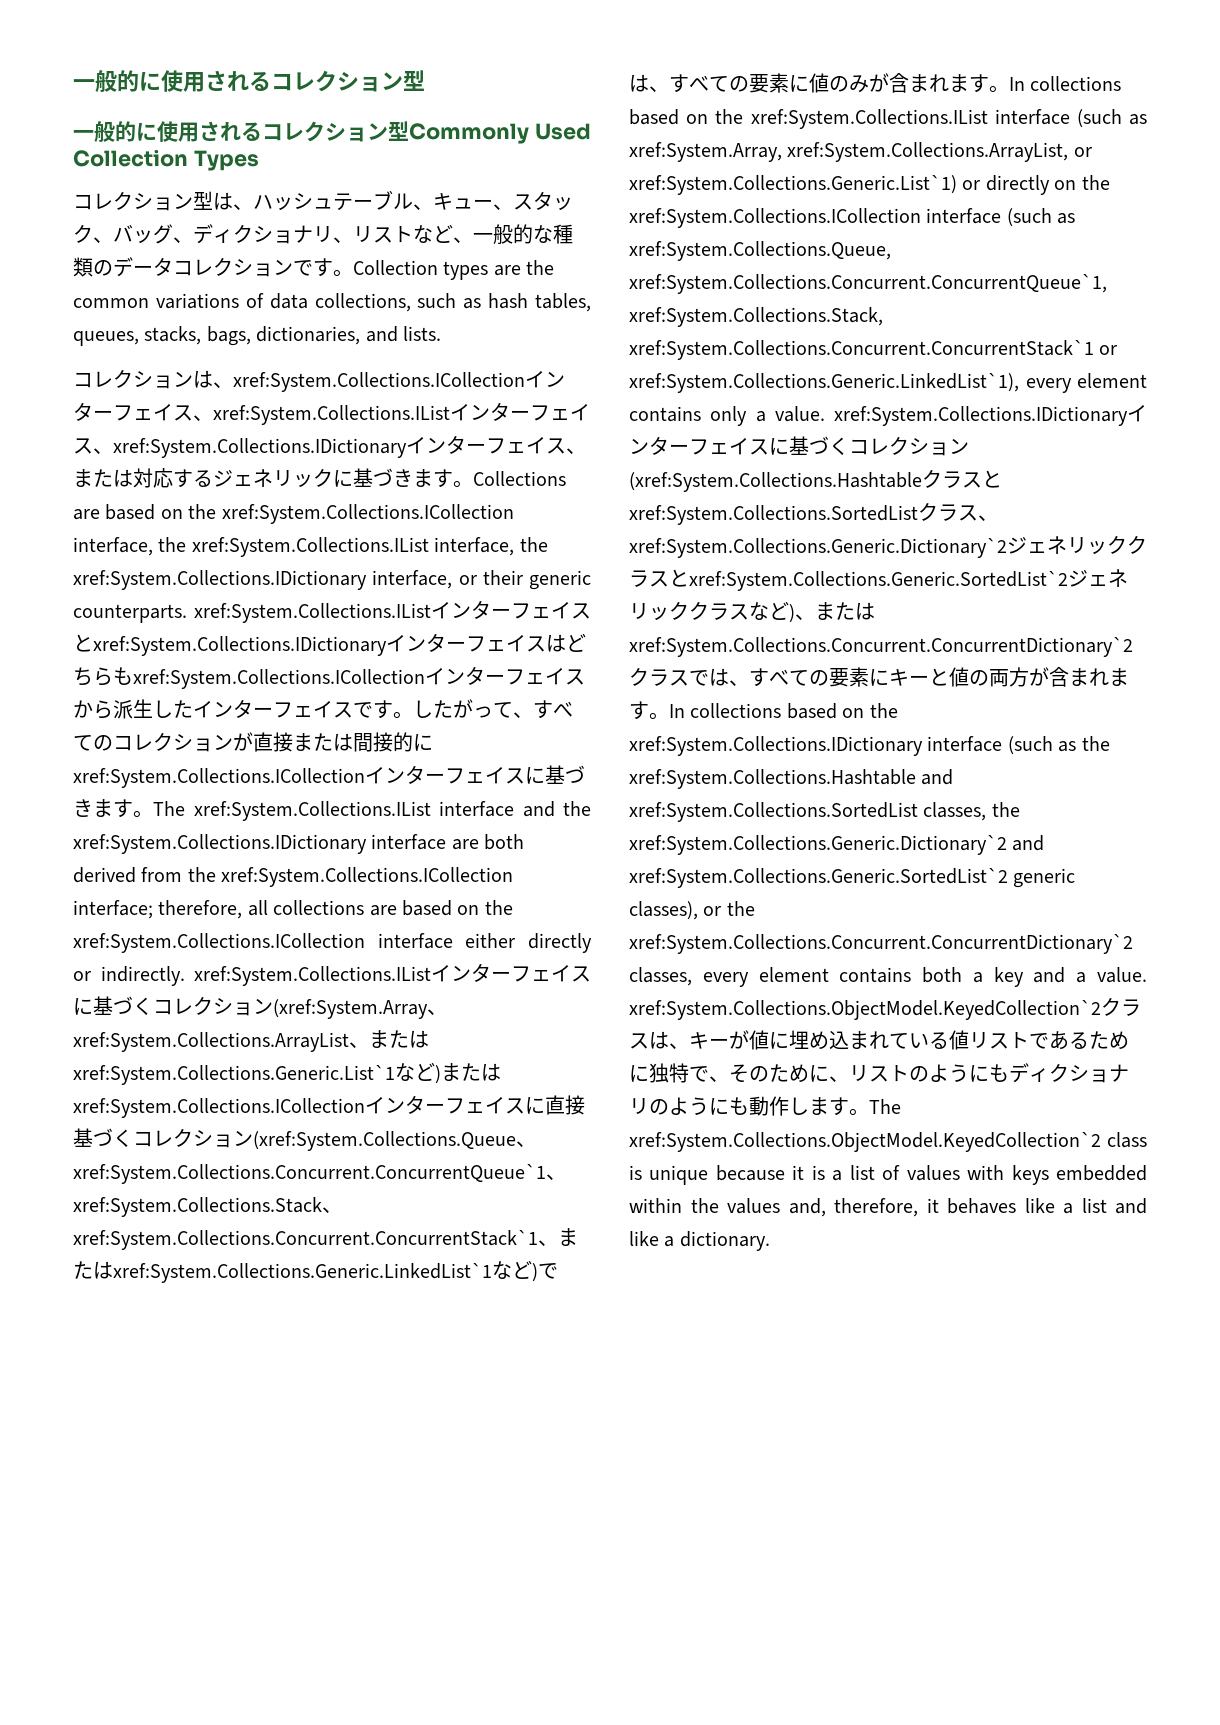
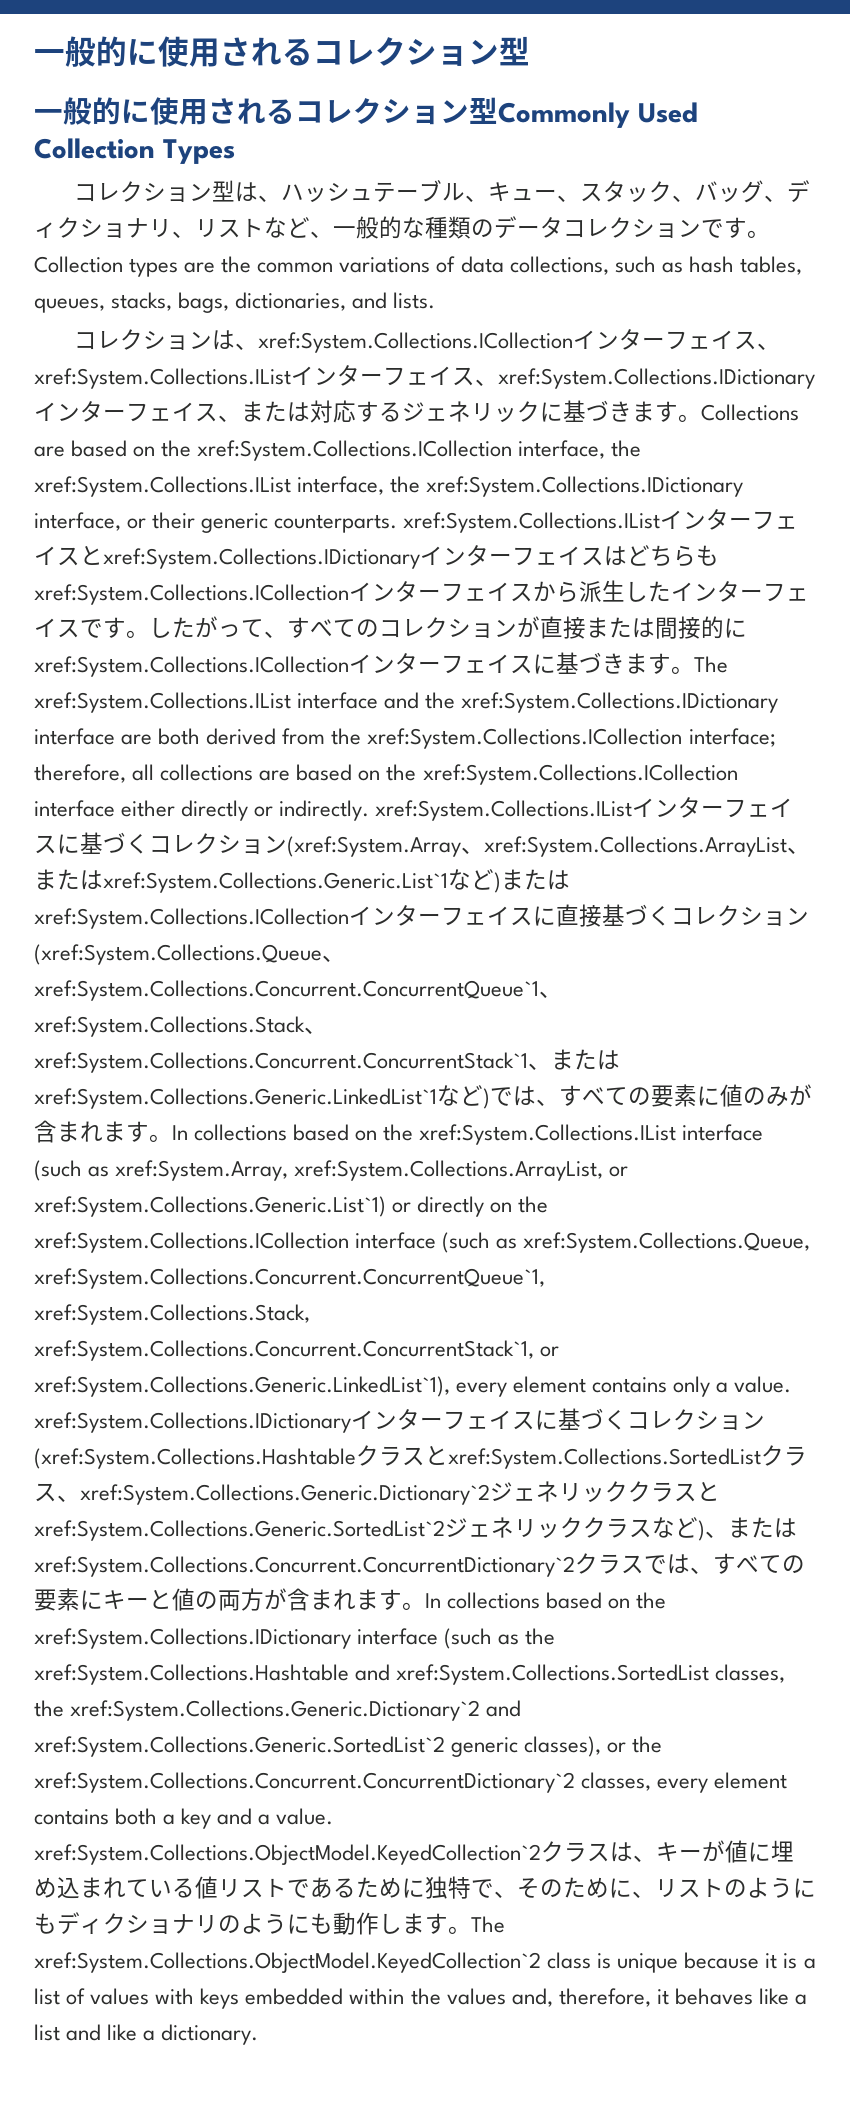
- In collections based on the xref:System.Collections.IList interface (such as xref:System.Array, xref:System.Collections.ArrayList, or xref:System.Collections.Generic.List`1) or directly on the xref:System.Collections.ICollection interface (such as xref:System.Collections.Queue, xref:System.Collections.Concurrent.ConcurrentQueue`1, xref:System.Collections.Stack, xref:System.Collections.Concurrent.ConcurrentStack`1 or xref:System.Collections.Generic.LinkedList`1), every element contains only a value. xref:System.Collections.IDictionaryインターフェイスに基づくコレクション(xref:System.Collections.Hashtableクラスとxref:System.Collections.SortedListクラス、xref:System.Collections.Generic.Dictionary`2ジェネリッククラスとxref:System.Collections.Generic.SortedList`2ジェネリッククラスなど)、またはxref:System.Collections.Concurrent.ConcurrentDictionary`2クラスでは、すべての要素にキーと値の両方が含まれます。
+ In collections based on the xref:System.Collections.IList interface (such as xref:System.Array, xref:System.Collections.ArrayList, or xref:System.Collections.Generic.List`1) or directly on the xref:System.Collections.ICollection interface (such as xref:System.Collections.Queue, xref:System.Collections.Concurrent.ConcurrentQueue`1, xref:System.Collections.Stack, xref:System.Collections.Concurrent.ConcurrentStack`1, or xref:System.Collections.Generic.LinkedList`1), every element contains only a value. xref:System.Collections.IDictionaryインターフェイスに基づくコレクション(xref:System.Collections.Hashtableクラスとxref:System.Collections.SortedListクラス、xref:System.Collections.Generic.Dictionary`2ジェネリッククラスとxref:System.Collections.Generic.SortedList`2ジェネリッククラスなど)、またはxref:System.Collections.Concurrent.ConcurrentDictionary`2クラスでは、すべての要素にキーと値の両方が含まれます。

